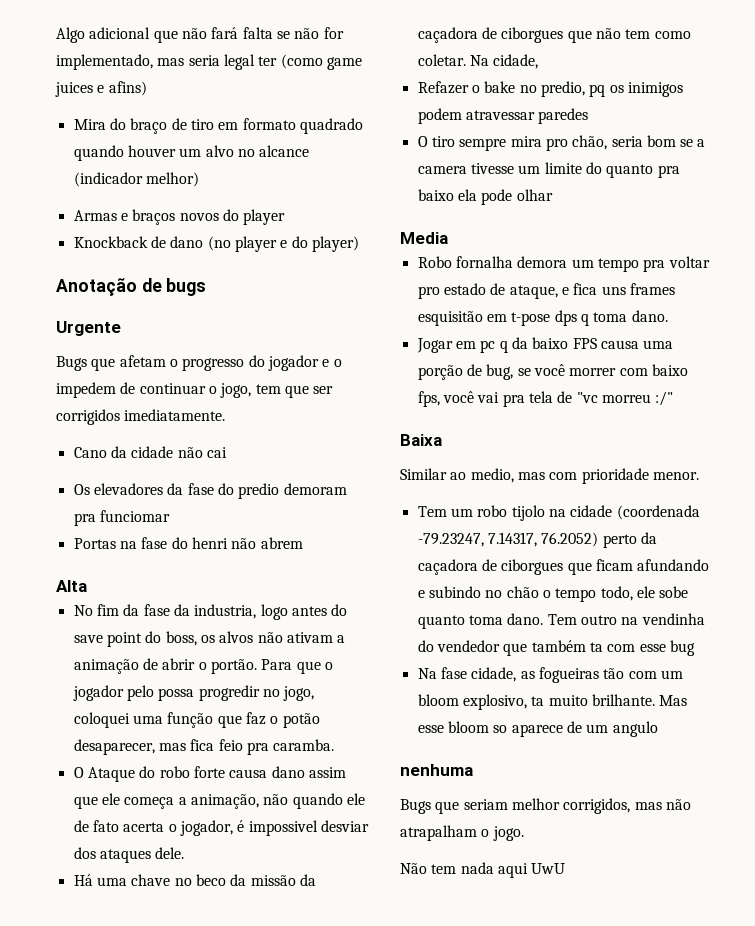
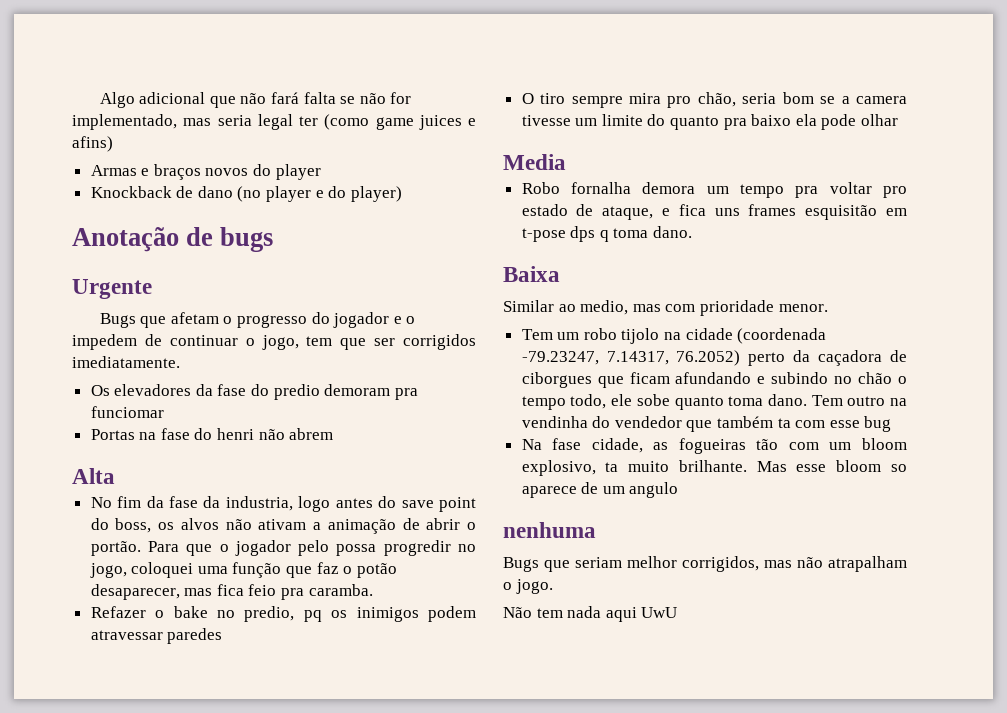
- Mira do braço de tiro em formato quadrado quando houver um alvo no alcance (indicador melhor)
- Cano da cidade não cai
- O Ataque do robo forte causa dano assim que ele começa a animação, não quando ele de fato acerta o jogador, é impossivel desviar dos ataques dele.
- Há uma chave no beco da missão da caçadora de ciborgues que não tem como coletar. Na cidade,
- Jogar em pc q da baixo FPS causa uma porção de bug, se você morrer com baixo fps, você vai pra tela de "vc morreu :/"

